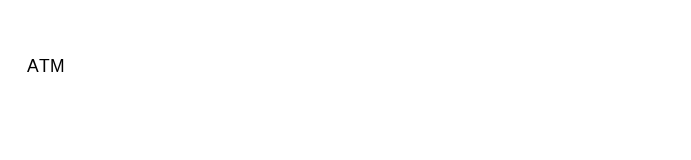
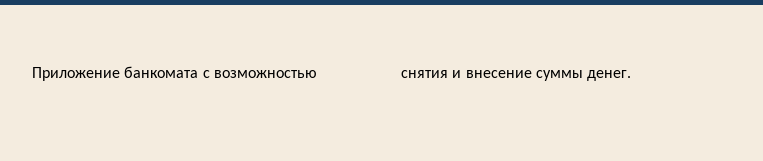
- ATM
+ Приложение банкомата с возможностью снятия и внесение суммы денег.

